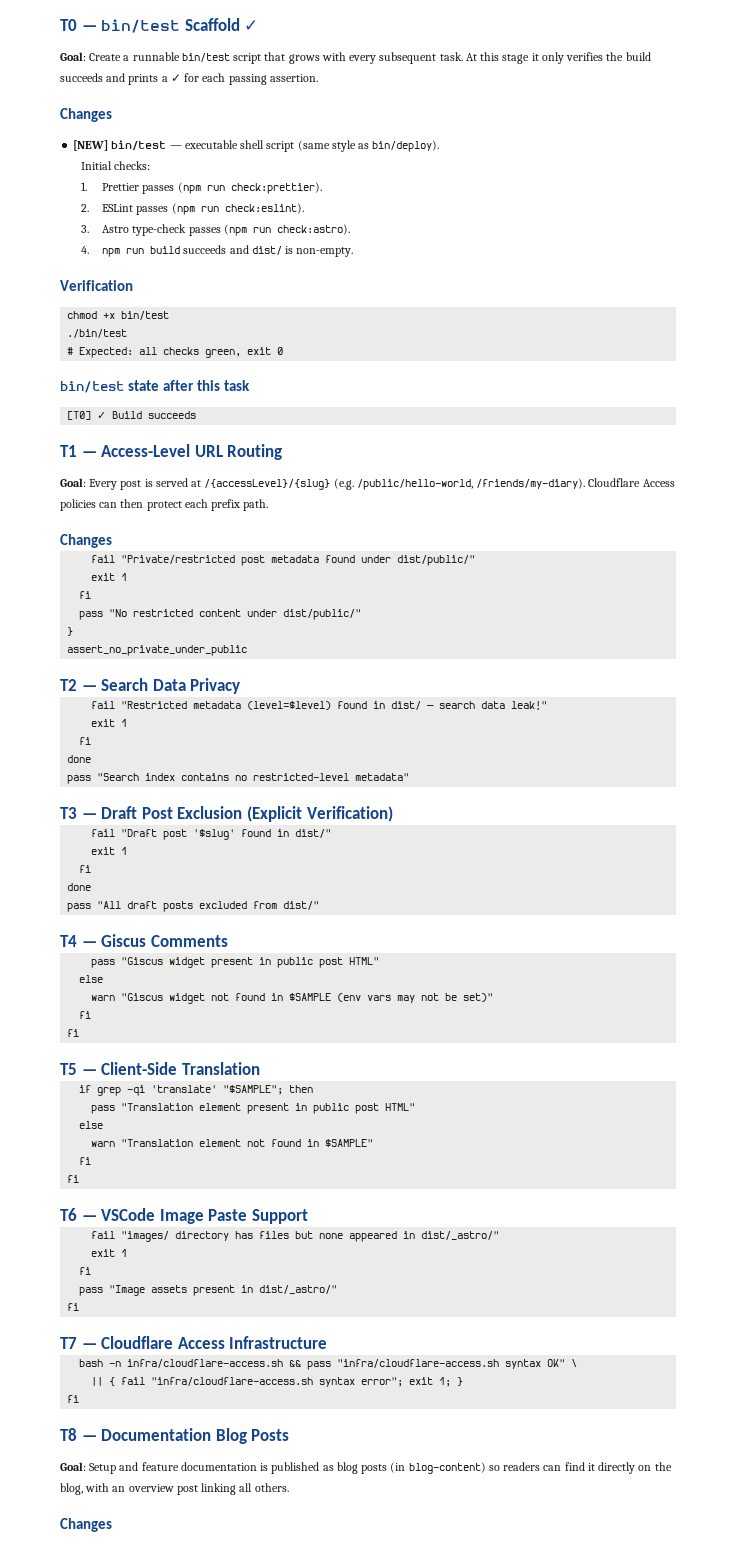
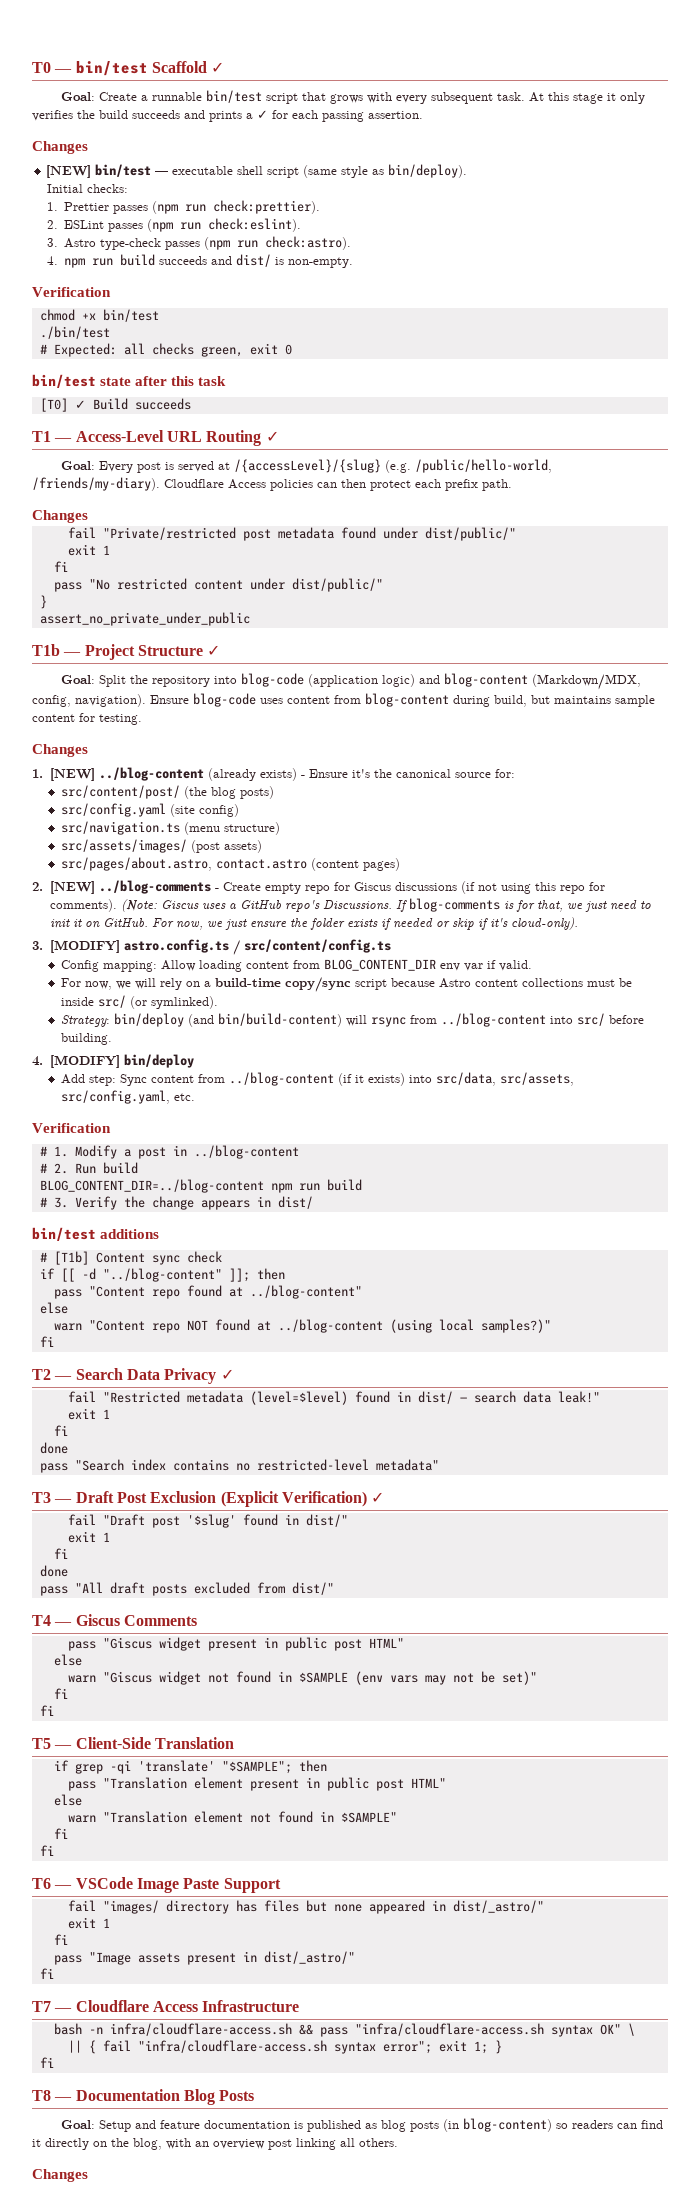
- T1 — Access-Level URL Routing
+ T1 — Access-Level URL Routing ✓
+ T1b — Project Structure ✓
+ Goal: Split the repository into blog-code (application logic) and blog-content (Markdown/MDX, config, navigation). Ensure blog-code uses content from blog-content during build, but maintains sample content for testing.
+ Changes
+ 1. [NEW] ../blog-content (already exists) - Ensure it's the canonical source for:
+ src/content/post/ (the blog posts)
+ src/config.yaml (site config)
+ src/navigation.ts (menu structure)
+ src/assets/images/ (post assets)
+ src/pages/about.astro, contact.astro (content pages)
+ 2. [NEW] ../blog-comments - Create empty repo for Giscus discussions (if not using this repo for comments). (Note: Giscus uses a GitHub repo's Discussions. If blog-comments is for that, we just need to init it on GitHub. For now, we just ensure the folder exists if needed or skip if it's cloud-only).
+ 3. [MODIFY] astro.config.ts / src/content/config.ts
+ Config mapping: Allow loading content from BLOG_CONTENT_DIR env var if valid.
+ For now, we will rely on a build-time copy/sync script because Astro content collections must be inside src/ (or symlinked).
+ Strategy: bin/deploy (and bin/build-content) will rsync from ../blog-content into src/ before building.
+ 4. [MODIFY] bin/deploy
+ Add step: Sync content from ../blog-content (if it exists) into src/data, src/assets, src/config.yaml, etc.
+ Verification
+ # 1. Modify a post in ../blog-content
+ # 2. Run build
+ BLOG_CONTENT_DIR=../blog-content npm run build
+ # 3. Verify the change appears in dist/
+ bin/test additions
+ # [T1b] Content sync check
+ if [[ -d "../blog-content" ]]; then
+ pass "Content repo found at ../blog-content"
+ else
+ warn "Content repo NOT found at ../blog-content (using local samples?)"
+ fi
- T2 — Search Data Privacy
+ T2 — Search Data Privacy ✓
- T3 — Draft Post Exclusion (Explicit Verification)
+ T3 — Draft Post Exclusion (Explicit Verification) ✓

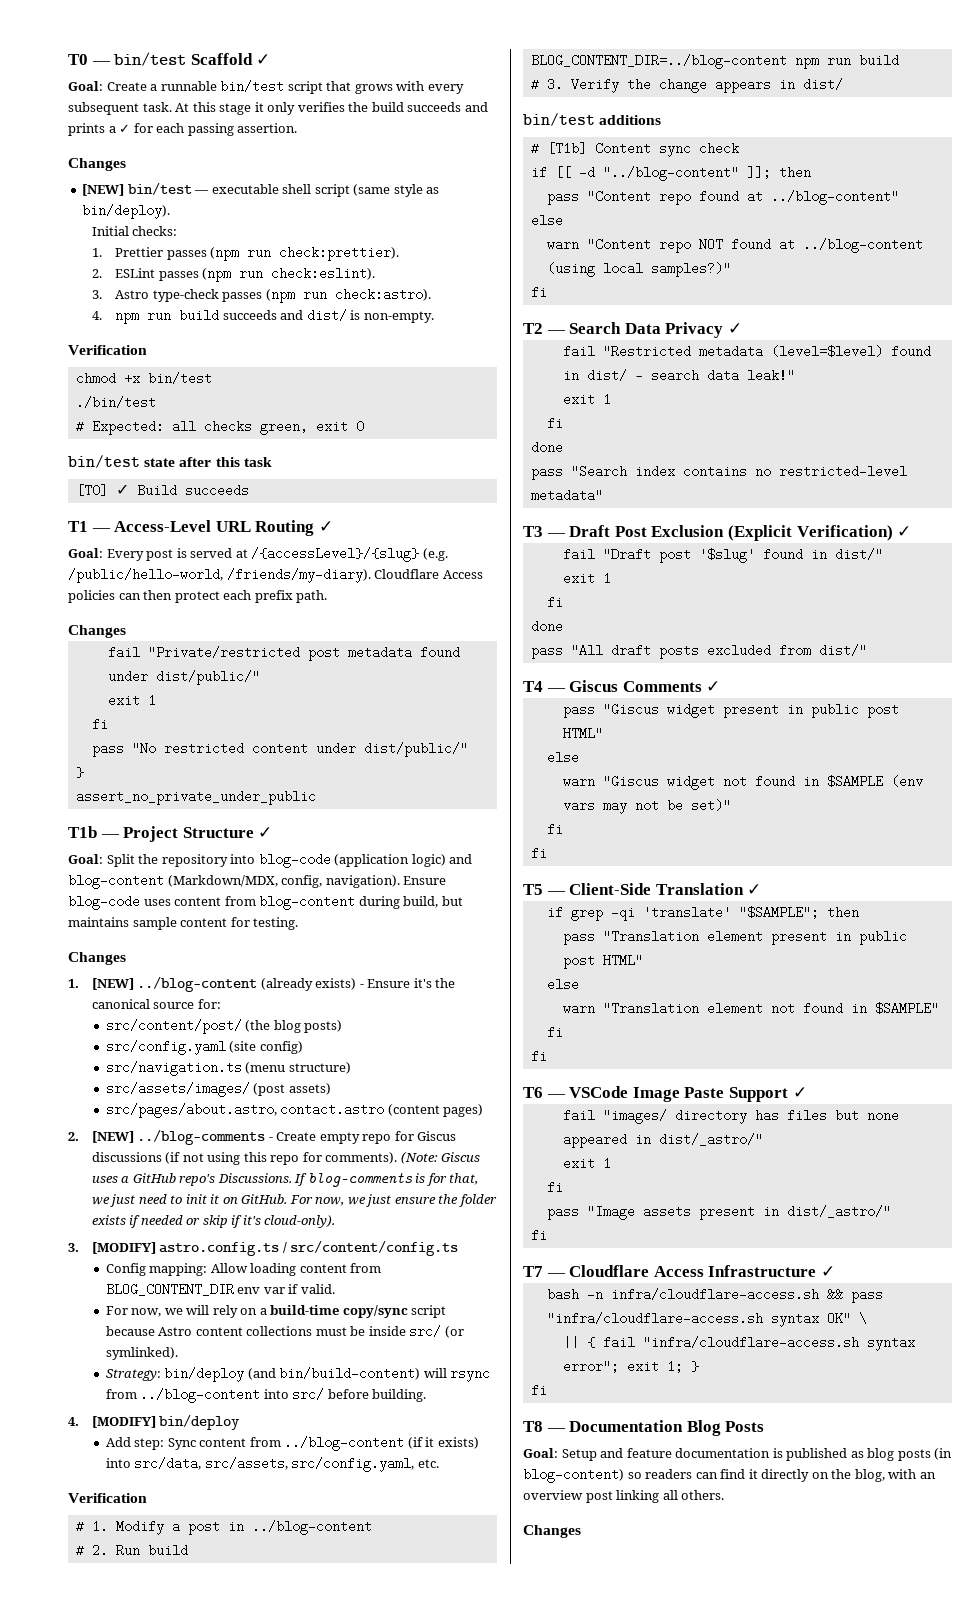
- T4 — Giscus Comments
+ T4 — Giscus Comments ✓
- T5 — Client-Side Translation
+ T5 — Client-Side Translation ✓
- T6 — VSCode Image Paste Support
+ T6 — VSCode Image Paste Support ✓
- T7 — Cloudflare Access Infrastructure
+ T7 — Cloudflare Access Infrastructure ✓

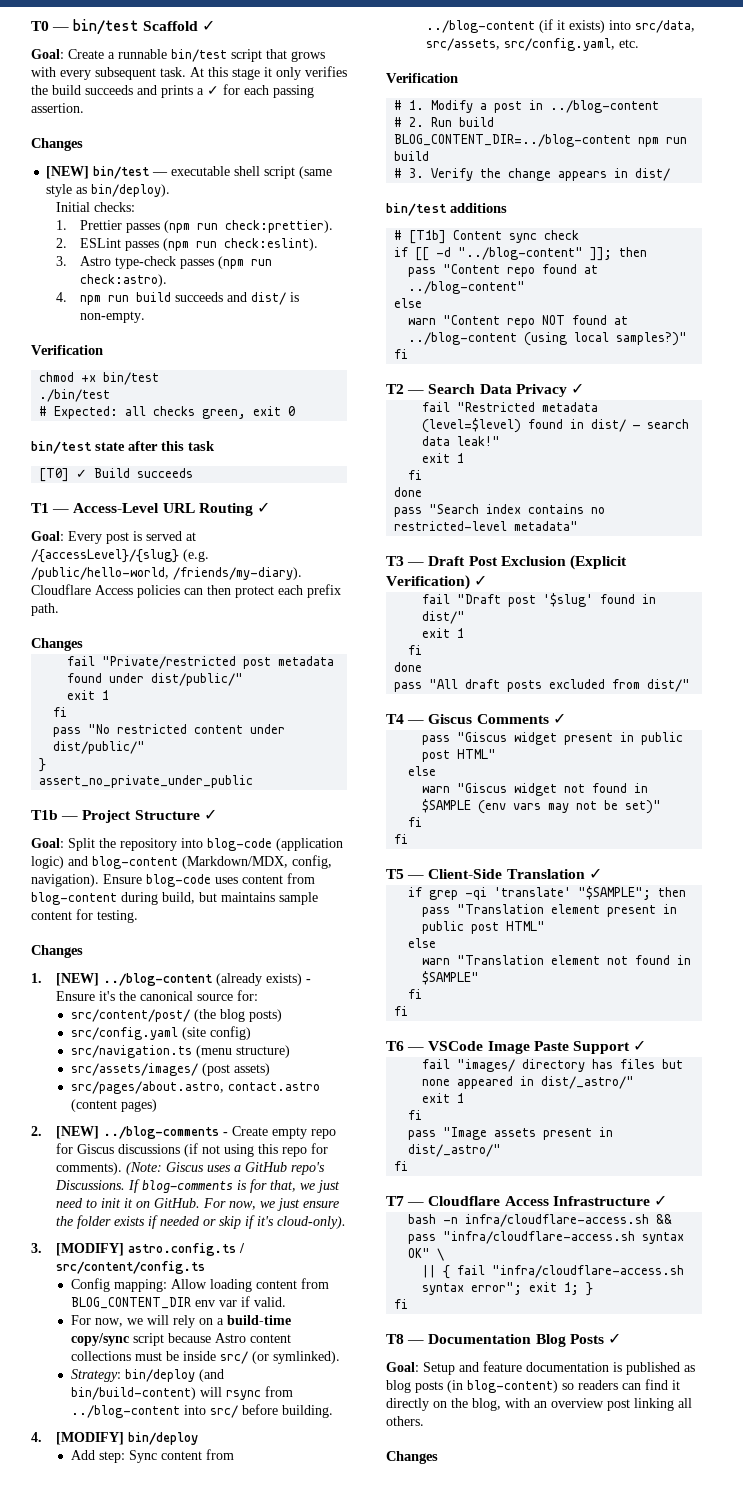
- T8 — Documentation Blog Posts
+ T8 — Documentation Blog Posts ✓

